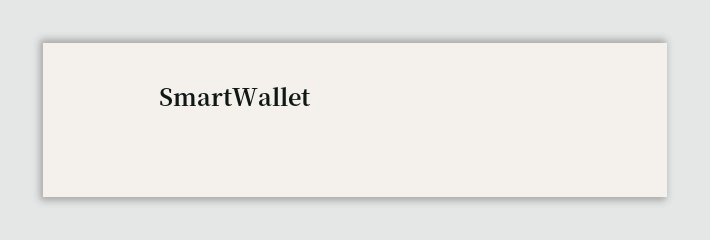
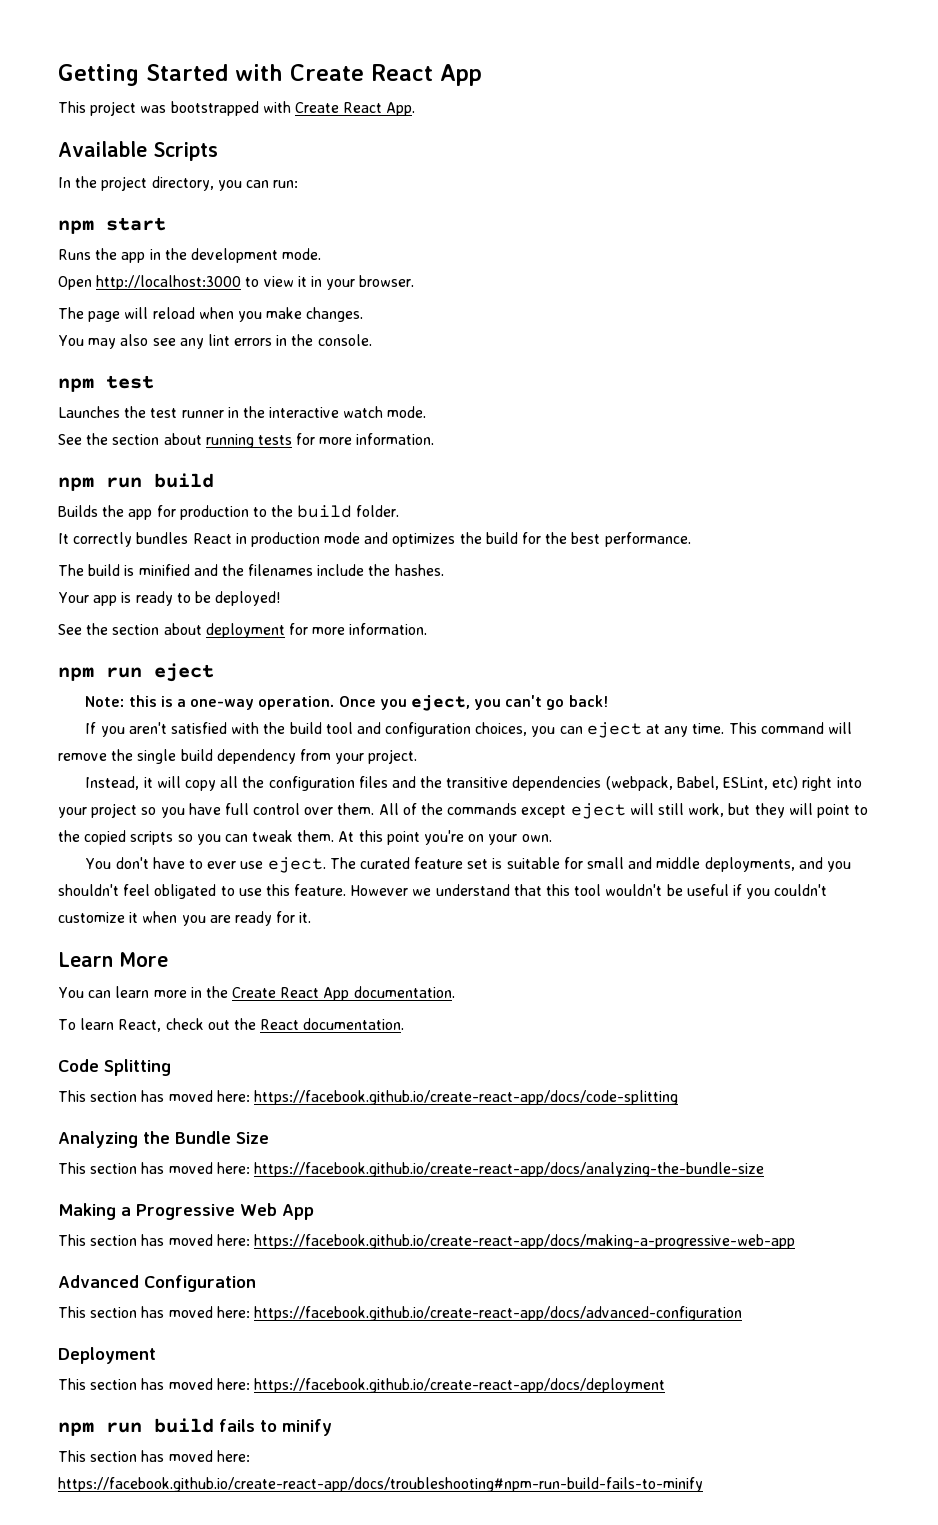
- SmartWallet
+ Getting Started with Create React App
+ This project was bootstrapped with Create React App.
+ Available Scripts
+ In the project directory, you can run:
+ npm start
+ Runs the app in the development mode.
+ Open http://localhost:3000 to view it in your browser.
+ The page will reload when you make changes.
+ You may also see any lint errors in the console.
+ npm test
+ Launches the test runner in the interactive watch mode.
+ See the section about running tests for more information.
+ npm run build
+ Builds the app for production to the build folder.
+ It correctly bundles React in production mode and optimizes the build for the best performance.
+ The build is minified and the filenames include the hashes.
+ Your app is ready to be deployed!
+ See the section about deployment for more information.
+ npm run eject
+ Note: this is a one-way operation. Once you eject, you can't go back!
+ If you aren't satisfied with the build tool and configuration choices, you can eject at any time. This command will remove the single build dependency from your project.
+ Instead, it will copy all the configuration files and the transitive dependencies (webpack, Babel, ESLint, etc) right into your project so you have full control over them. All of the commands except eject will still work, but they will point to the copied scripts so you can tweak them. At this point you're on your own.
+ You don't have to ever use eject. The curated feature set is suitable for small and middle deployments, and you shouldn't feel obligated to use this feature. However we understand that this tool wouldn't be useful if you couldn't customize it when you are ready for it.
+ Learn More
+ You can learn more in the Create React App documentation.
+ To learn React, check out the React documentation.
+ Code Splitting
+ This section has moved here: https://facebook.github.io/create-react-app/docs/code-splitting
+ Analyzing the Bundle Size
+ This section has moved here: https://facebook.github.io/create-react-app/docs/analyzing-the-bundle-size
+ Making a Progressive Web App
+ This section has moved here: https://facebook.github.io/create-react-app/docs/making-a-progressive-web-app
+ Advanced Configuration
+ This section has moved here: https://facebook.github.io/create-react-app/docs/advanced-configuration
+ Deployment
+ This section has moved here: https://facebook.github.io/create-react-app/docs/deployment
+ npm run build fails to minify
+ This section has moved here: https://facebook.github.io/create-react-app/docs/troubleshooting#npm-run-build-fails-to-minify

